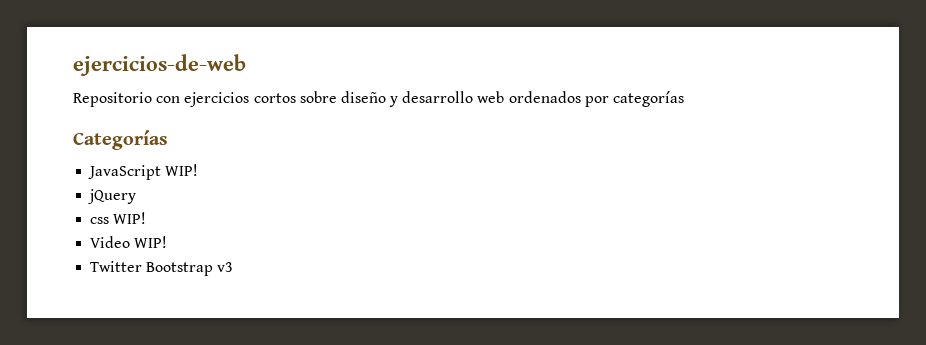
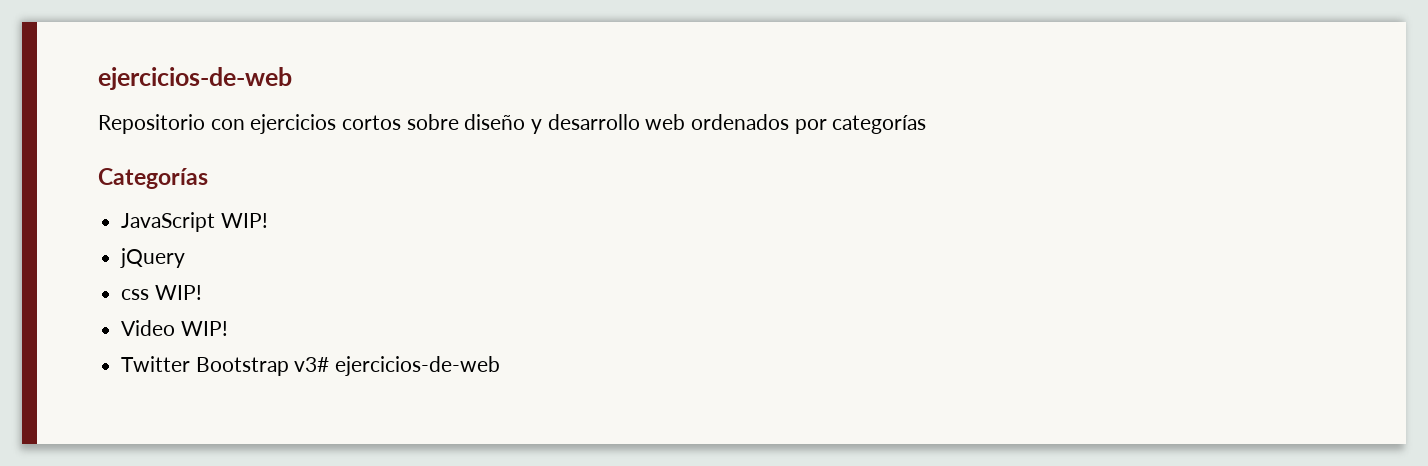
- Twitter Bootstrap v3
+ Twitter Bootstrap v3# ejercicios-de-web

